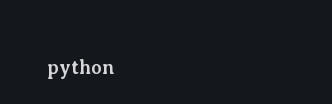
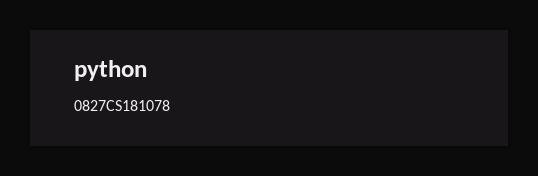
+ 0827CS181078

